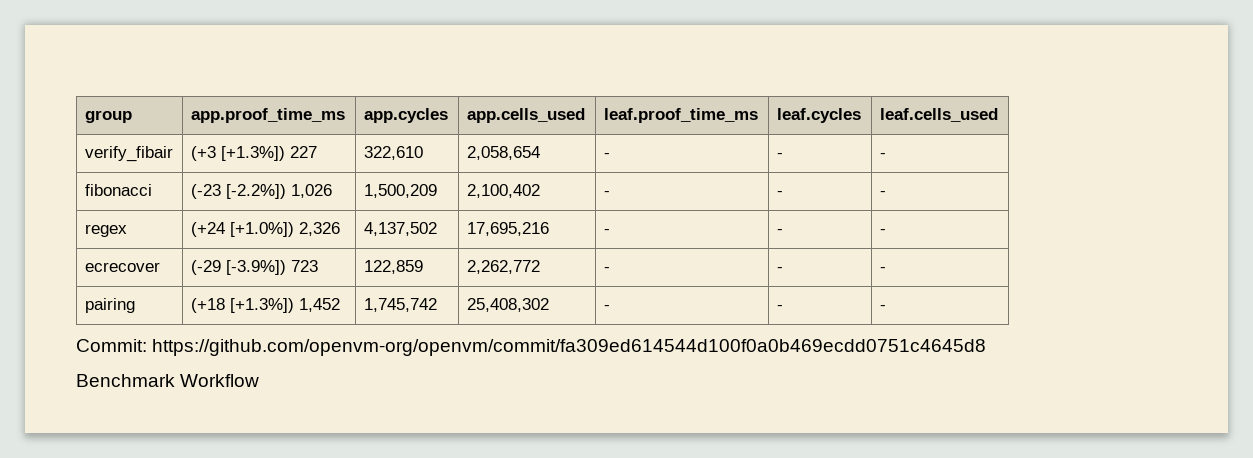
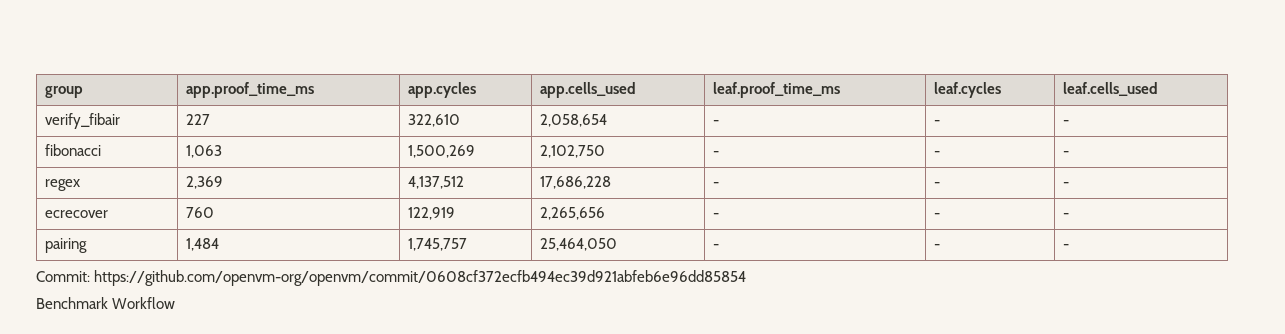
- verify_fibair | (+3 [+1.3%]) 227 | 322,610 | 2,058,654 | - | - | -
+ verify_fibair | 227 | 322,610 | 2,058,654 | - | - | -
- fibonacci | (-23 [-2.2%]) 1,026 | 1,500,209 | 2,100,402 | - | - | -
+ fibonacci | 1,063 | 1,500,269 | 2,102,750 | - | - | -
- regex | (+24 [+1.0%]) 2,326 | 4,137,502 | 17,695,216 | - | - | -
+ regex | 2,369 | 4,137,512 | 17,686,228 | - | - | -
- ecrecover | (-29 [-3.9%]) 723 | 122,859 | 2,262,772 | - | - | -
+ ecrecover | 760 | 122,919 | 2,265,656 | - | - | -
- pairing | (+18 [+1.3%]) 1,452 | 1,745,742 | 25,408,302 | - | - | -
+ pairing | 1,484 | 1,745,757 | 25,464,050 | - | - | -
- Commit: https://github.com/openvm-org/openvm/commit/fa309ed614544d100f0a0b469ecdd0751c4645d8
+ Commit: https://github.com/openvm-org/openvm/commit/0608cf372ecfb494ec39d921abfeb6e96dd85854

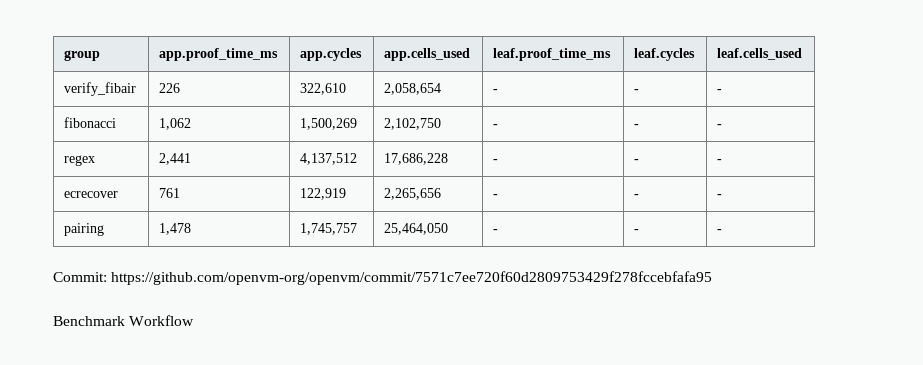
- verify_fibair | 227 | 322,610 | 2,058,654 | - | - | -
+ verify_fibair | 226 | 322,610 | 2,058,654 | - | - | -
- fibonacci | 1,063 | 1,500,269 | 2,102,750 | - | - | -
+ fibonacci | 1,062 | 1,500,269 | 2,102,750 | - | - | -
- regex | 2,369 | 4,137,512 | 17,686,228 | - | - | -
+ regex | 2,441 | 4,137,512 | 17,686,228 | - | - | -
- ecrecover | 760 | 122,919 | 2,265,656 | - | - | -
+ ecrecover | 761 | 122,919 | 2,265,656 | - | - | -
- pairing | 1,484 | 1,745,757 | 25,464,050 | - | - | -
+ pairing | 1,478 | 1,745,757 | 25,464,050 | - | - | -
- Commit: https://github.com/openvm-org/openvm/commit/0608cf372ecfb494ec39d921abfeb6e96dd85854
+ Commit: https://github.com/openvm-org/openvm/commit/7571c7ee720f60d2809753429f278fccebfafa95

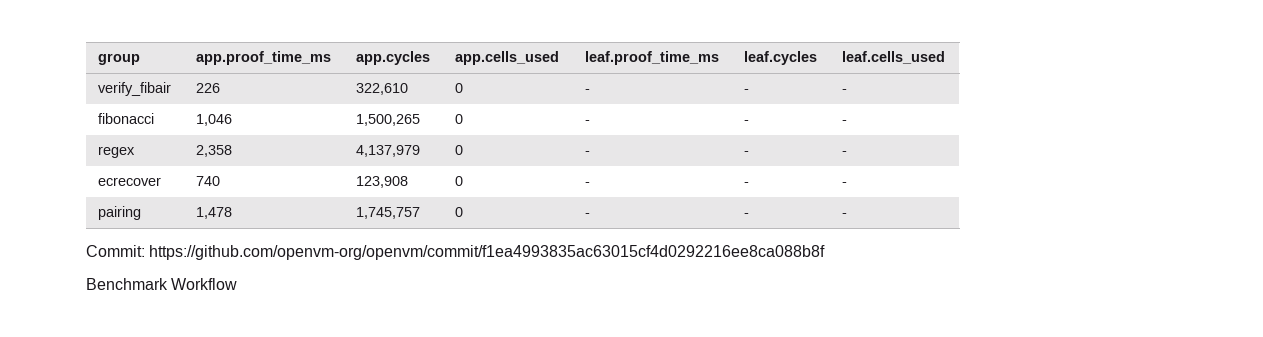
- verify_fibair | 226 | 322,610 | 2,058,654 | - | - | -
+ verify_fibair | 226 | 322,610 | 0 | - | - | -
- fibonacci | 1,062 | 1,500,269 | 2,102,750 | - | - | -
+ fibonacci | 1,046 | 1,500,265 | 0 | - | - | -
- regex | 2,441 | 4,137,512 | 17,686,228 | - | - | -
+ regex | 2,358 | 4,137,979 | 0 | - | - | -
- ecrecover | 761 | 122,919 | 2,265,656 | - | - | -
+ ecrecover | 740 | 123,908 | 0 | - | - | -
- pairing | 1,478 | 1,745,757 | 25,464,050 | - | - | -
+ pairing | 1,478 | 1,745,757 | 0 | - | - | -
- Commit: https://github.com/openvm-org/openvm/commit/7571c7ee720f60d2809753429f278fccebfafa95
+ Commit: https://github.com/openvm-org/openvm/commit/f1ea4993835ac63015cf4d0292216ee8ca088b8f

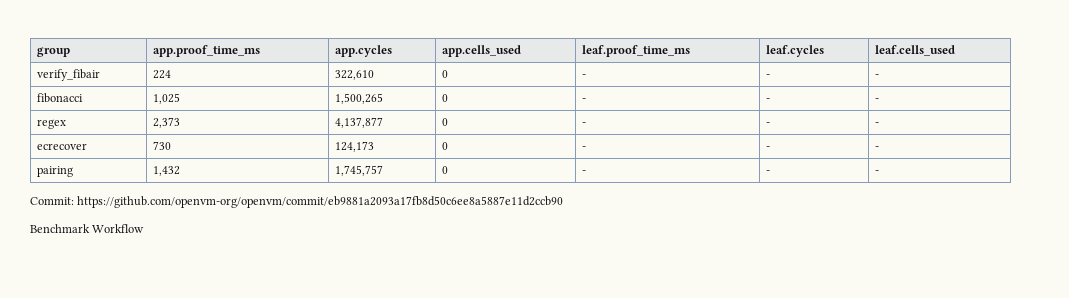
- verify_fibair | 226 | 322,610 | 0 | - | - | -
+ verify_fibair | 224 | 322,610 | 0 | - | - | -
- fibonacci | 1,046 | 1,500,265 | 0 | - | - | -
+ fibonacci | 1,025 | 1,500,265 | 0 | - | - | -
- regex | 2,358 | 4,137,979 | 0 | - | - | -
+ regex | 2,373 | 4,137,877 | 0 | - | - | -
- ecrecover | 740 | 123,908 | 0 | - | - | -
+ ecrecover | 730 | 124,173 | 0 | - | - | -
- pairing | 1,478 | 1,745,757 | 0 | - | - | -
+ pairing | 1,432 | 1,745,757 | 0 | - | - | -
- Commit: https://github.com/openvm-org/openvm/commit/f1ea4993835ac63015cf4d0292216ee8ca088b8f
+ Commit: https://github.com/openvm-org/openvm/commit/eb9881a2093a17fb8d50c6ee8a5887e11d2ccb90

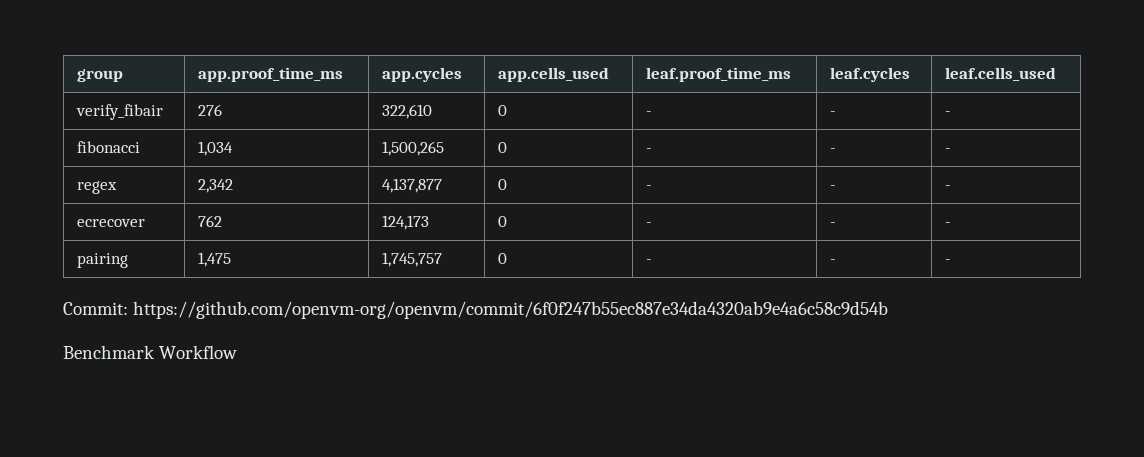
- verify_fibair | 224 | 322,610 | 0 | - | - | -
+ verify_fibair | 276 | 322,610 | 0 | - | - | -
- fibonacci | 1,025 | 1,500,265 | 0 | - | - | -
+ fibonacci | 1,034 | 1,500,265 | 0 | - | - | -
- regex | 2,373 | 4,137,877 | 0 | - | - | -
+ regex | 2,342 | 4,137,877 | 0 | - | - | -
- ecrecover | 730 | 124,173 | 0 | - | - | -
+ ecrecover | 762 | 124,173 | 0 | - | - | -
- pairing | 1,432 | 1,745,757 | 0 | - | - | -
+ pairing | 1,475 | 1,745,757 | 0 | - | - | -
- Commit: https://github.com/openvm-org/openvm/commit/eb9881a2093a17fb8d50c6ee8a5887e11d2ccb90
+ Commit: https://github.com/openvm-org/openvm/commit/6f0f247b55ec887e34da4320ab9e4a6c58c9d54b

